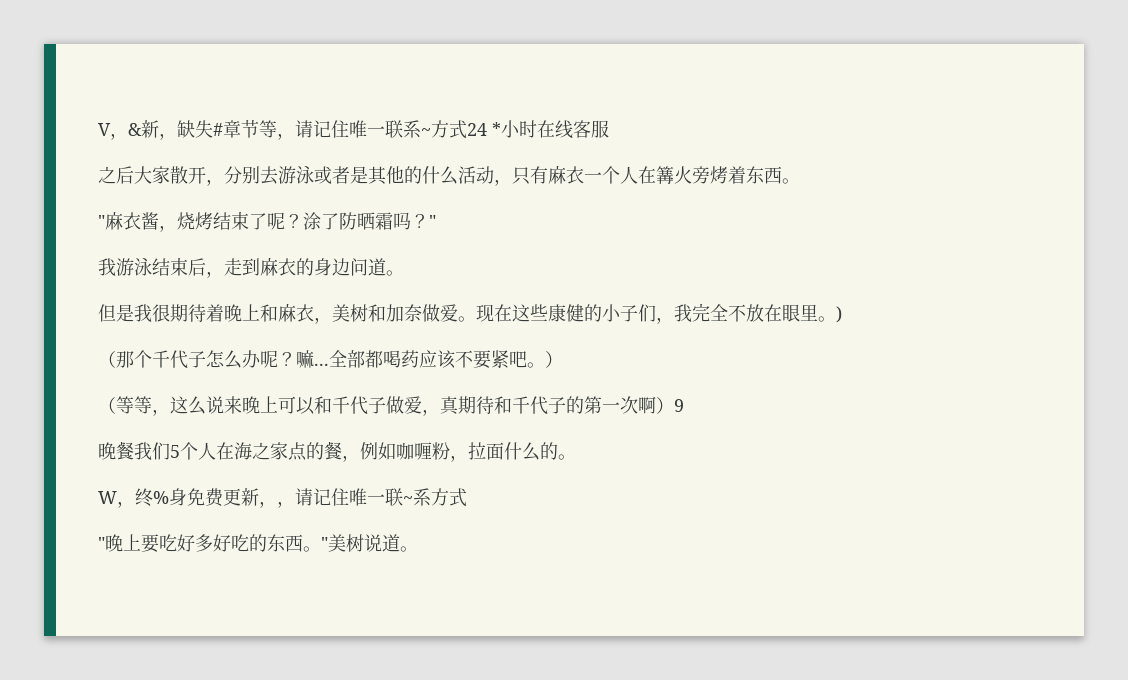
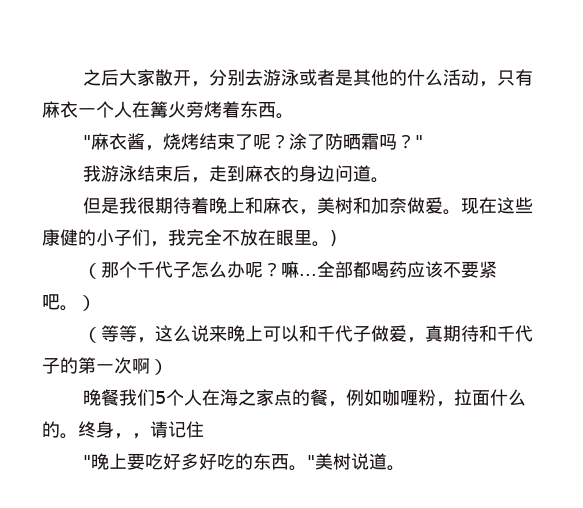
- V，&新，缺失#章节等，请记住唯一联系~方式24 *小时在线客服
- （等等，这么说来晚上可以和千代子做爱，真期待和千代子的第一次啊）9
+ （等等，这么说来晚上可以和千代子做爱，真期待和千代子的第一次啊）
- 晚餐我们5个人在海之家点的餐，例如咖喱粉，拉面什么的。
- W，终%身免费更新，，请记住唯一联~系方式
+ 晚餐我们5个人在海之家点的餐，例如咖喱粉，拉面什么的。终身，，请记住

